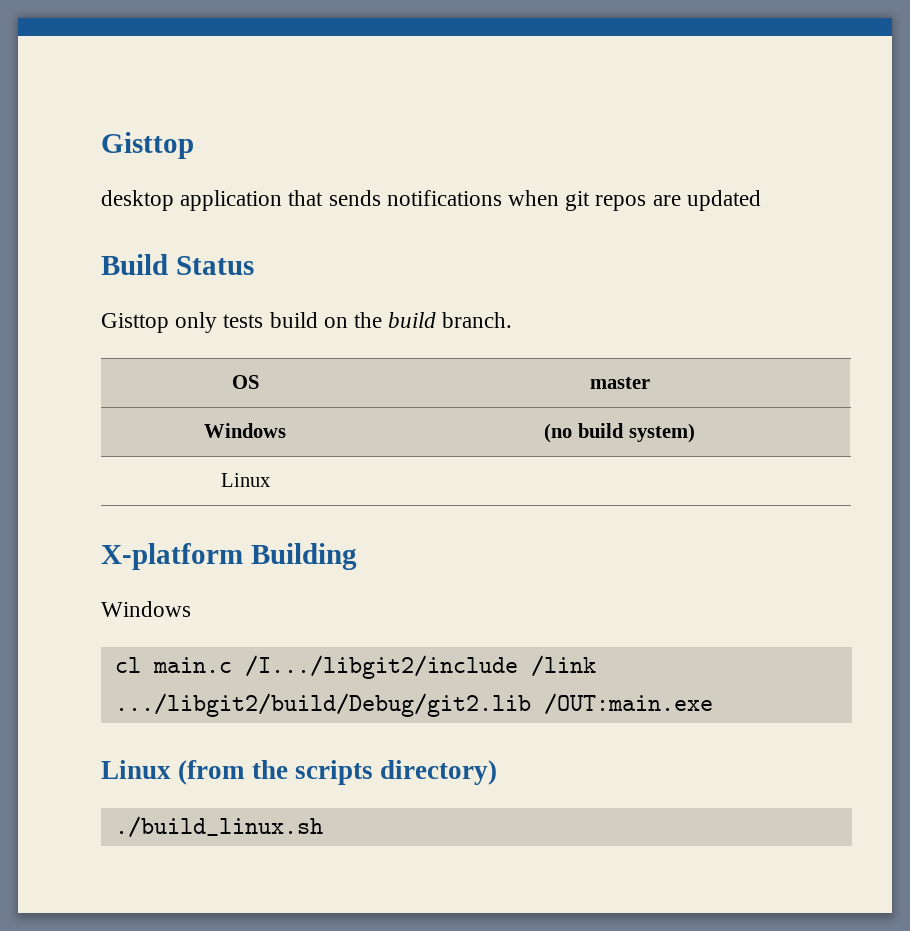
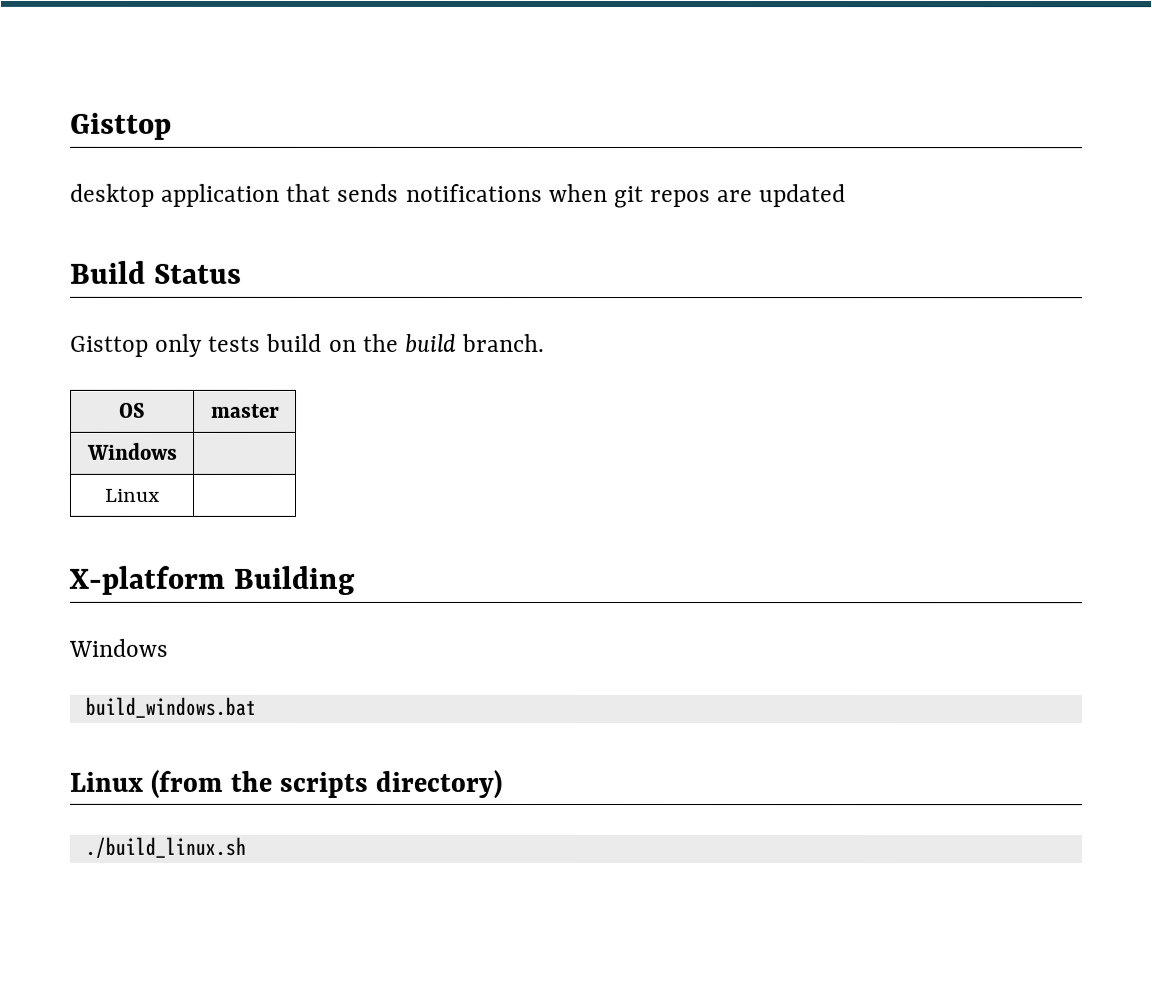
- Windows | (no build system)
+ Windows |
- cl main.c /I.../libgit2/include /link .../libgit2/build/Debug/git2.lib /OUT:main.exe
+ build_windows.bat

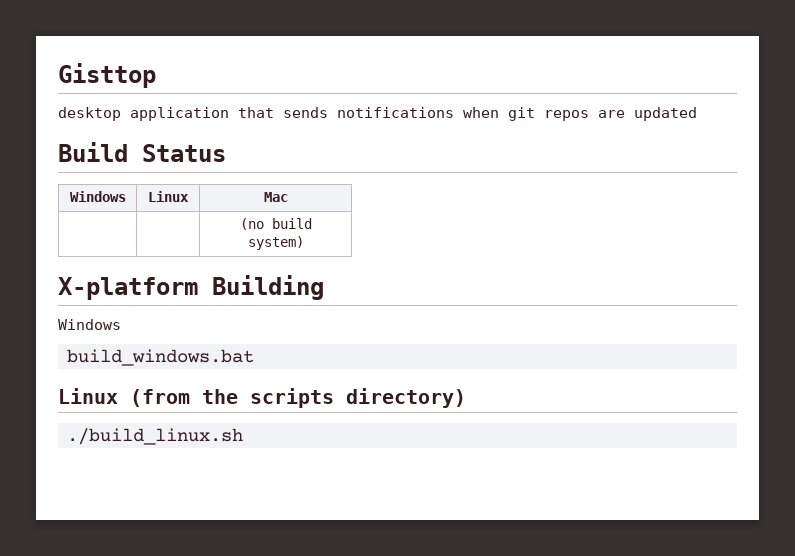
- Gisttop only tests build on the build branch.
- OS | master
- Windows |
- Linux |
+ Windows | Linux | Mac
+ | | (no build system)

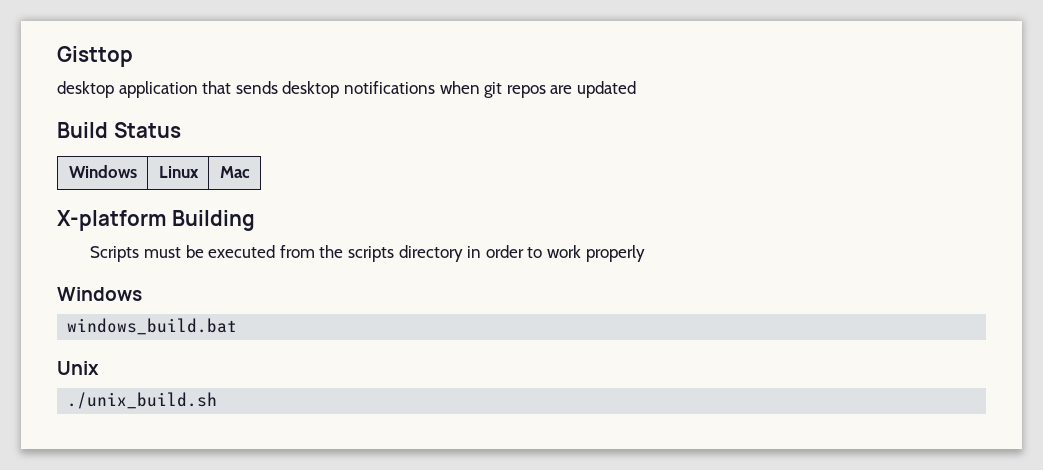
- desktop application that sends notifications when git repos are updated
+ desktop application that sends desktop notifications when git repos are updated
- | | (no build system)
  X-platform Building
+ Scripts must be executed from the scripts directory in order to work properly
  Windows
- build_windows.bat
- Linux (from the scripts directory)
- ./build_linux.sh
+ windows_build.bat
+ Unix
+ ./unix_build.sh

